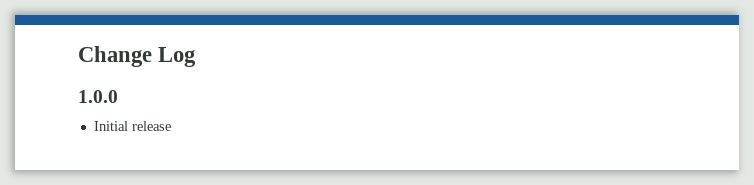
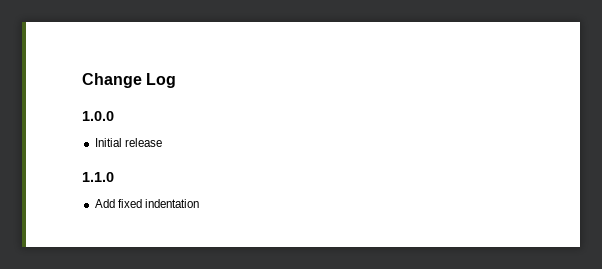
+ 1.1.0
+ Add fixed indentation

